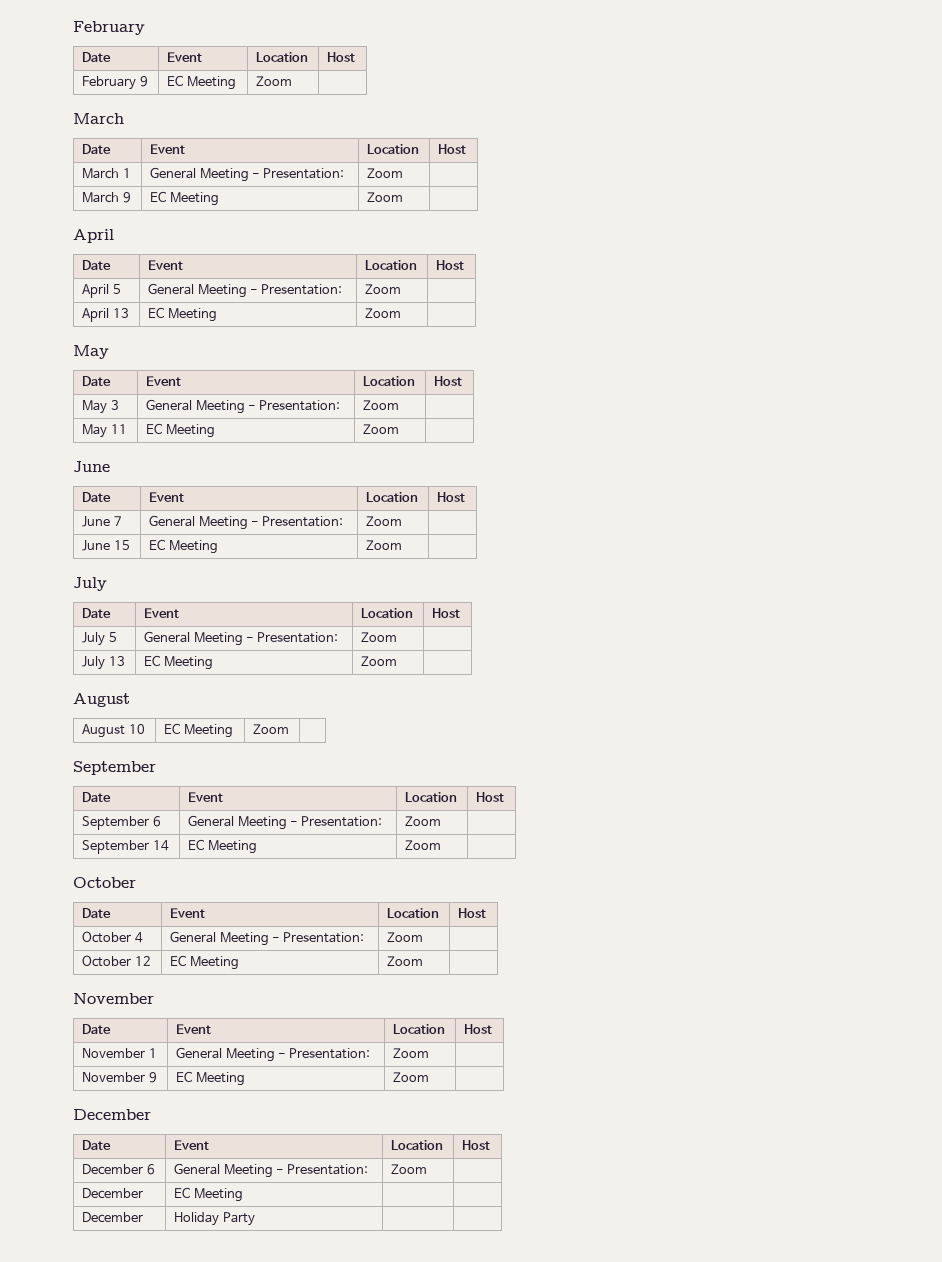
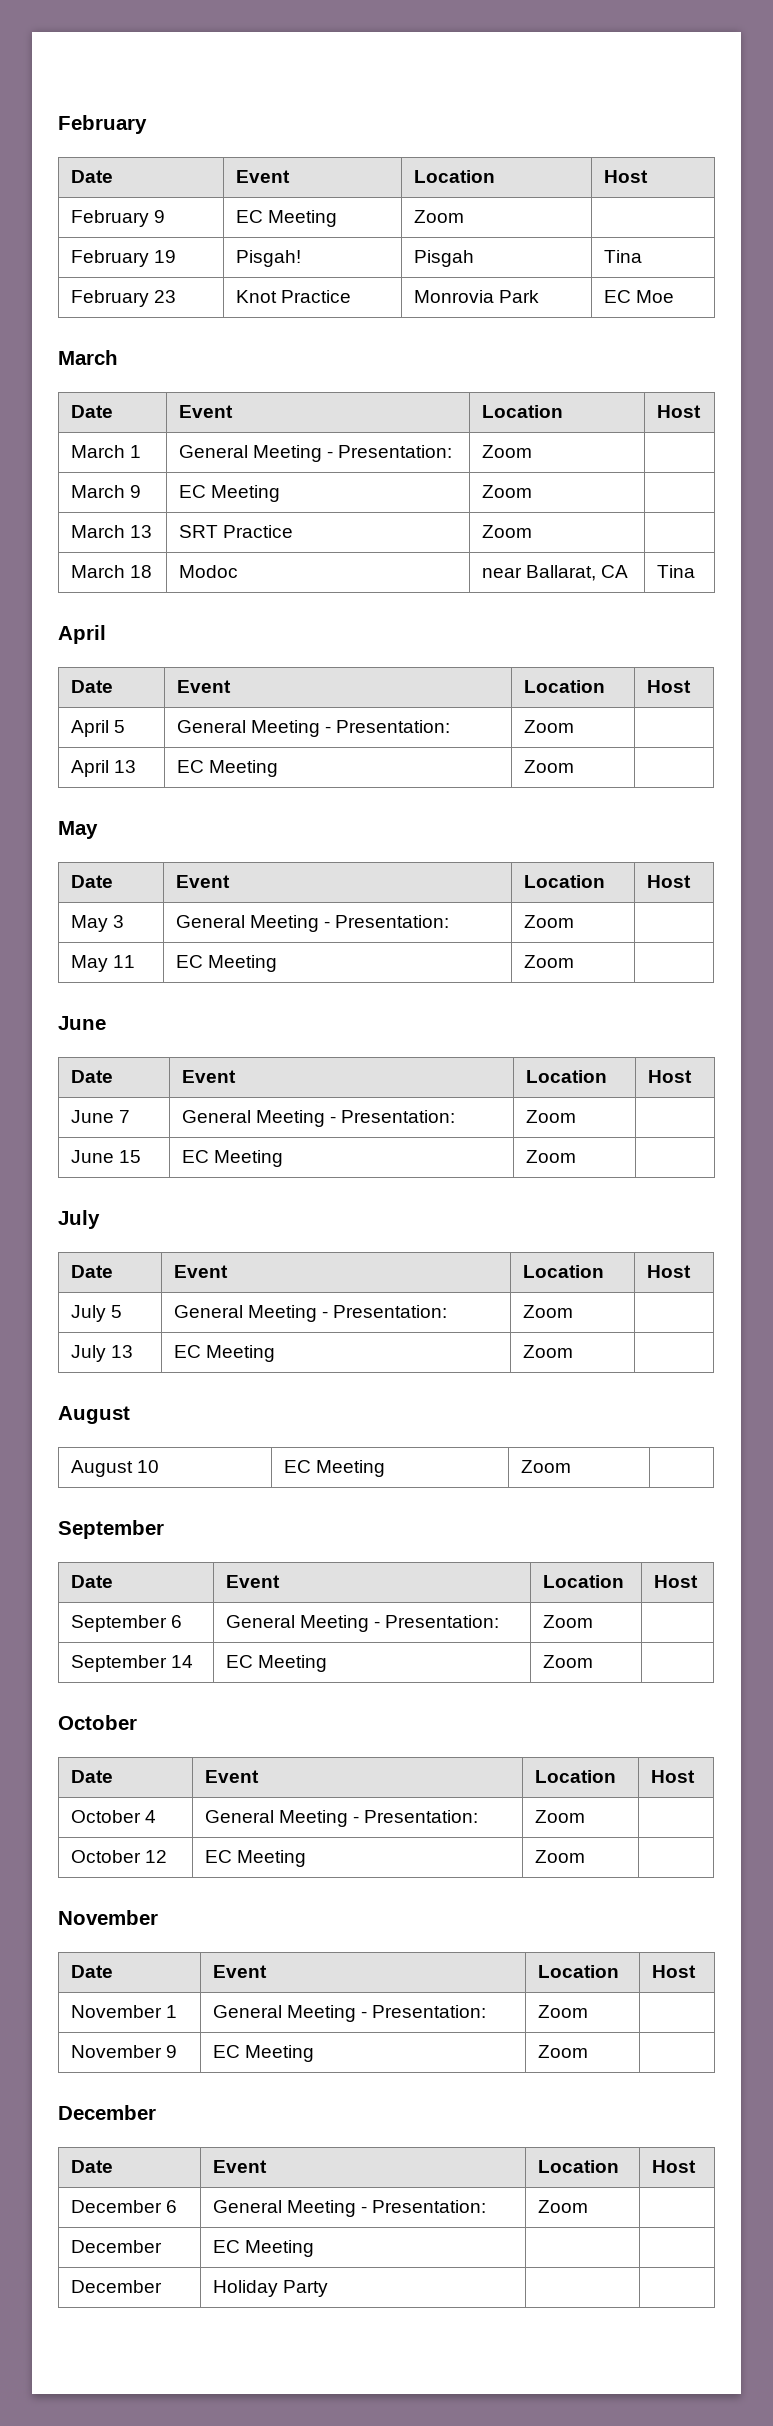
+ February 19 | Pisgah! | Pisgah | Tina
+ February 23 | Knot Practice | Monrovia Park | EC Moe
+ March 13 | SRT Practice | Zoom |
+ March 18 | Modoc | near Ballarat, CA | Tina

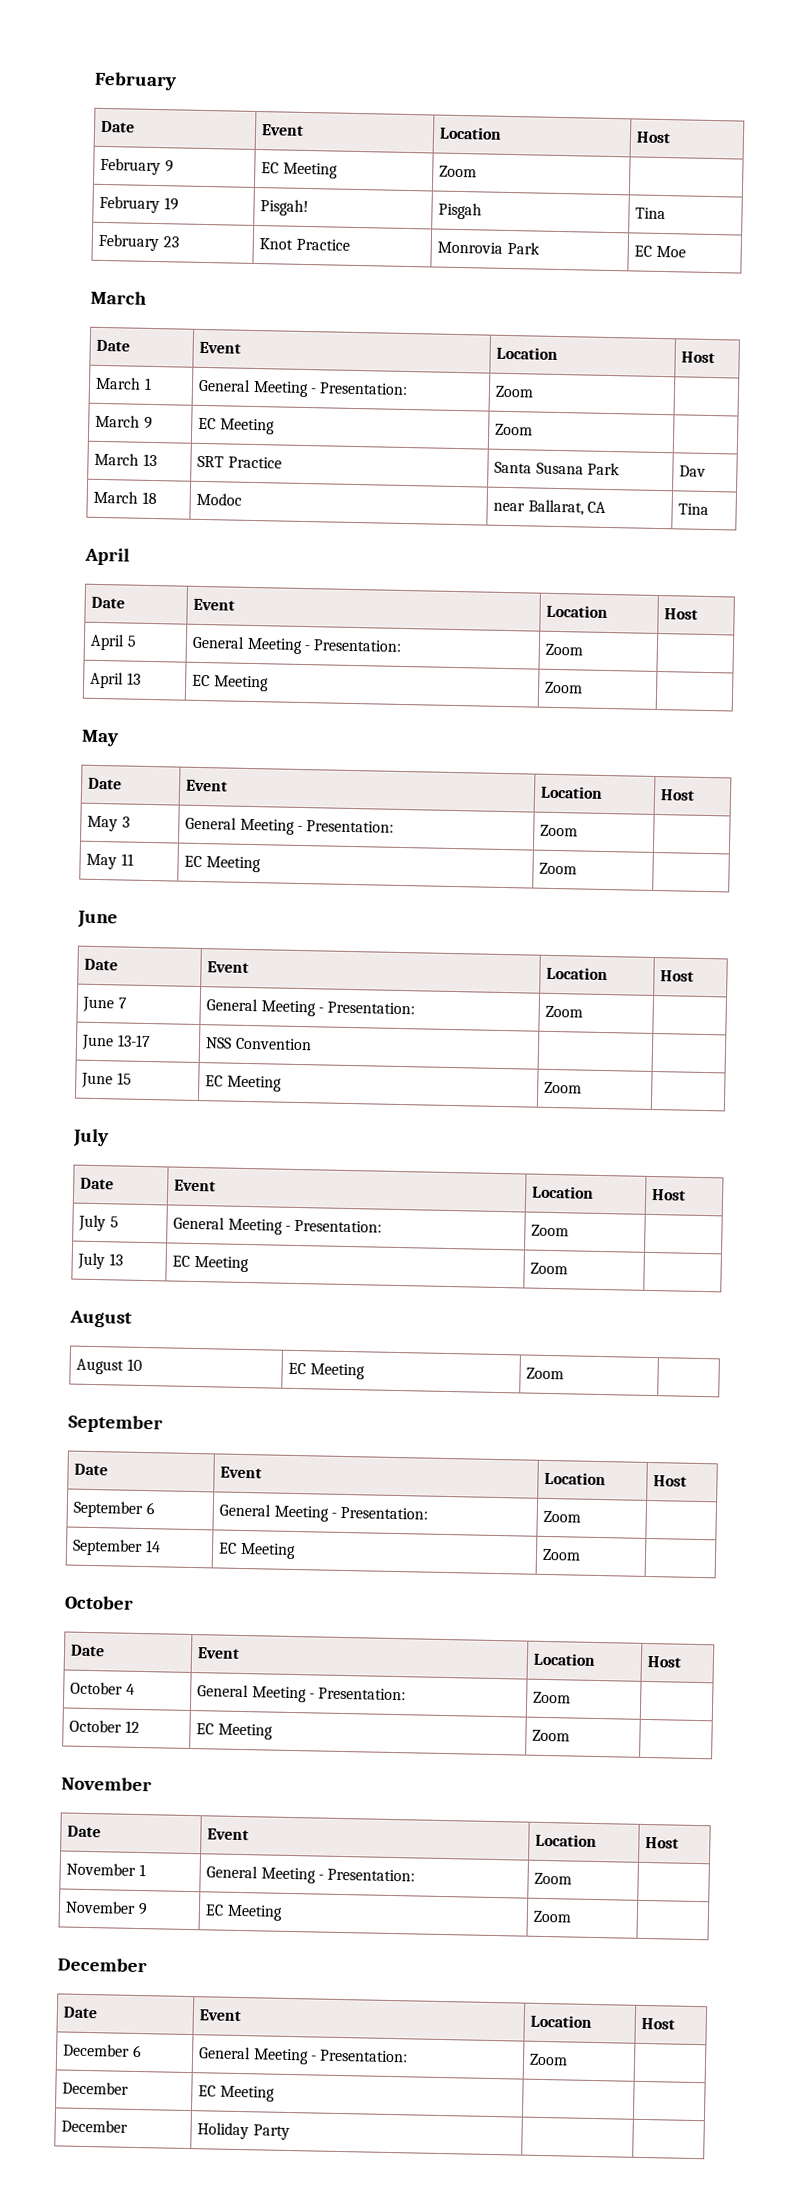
- March 13 | SRT Practice | Zoom |
+ March 13 | SRT Practice | Santa Susana Park | Dav
+ June 13-17 | NSS Convention | |

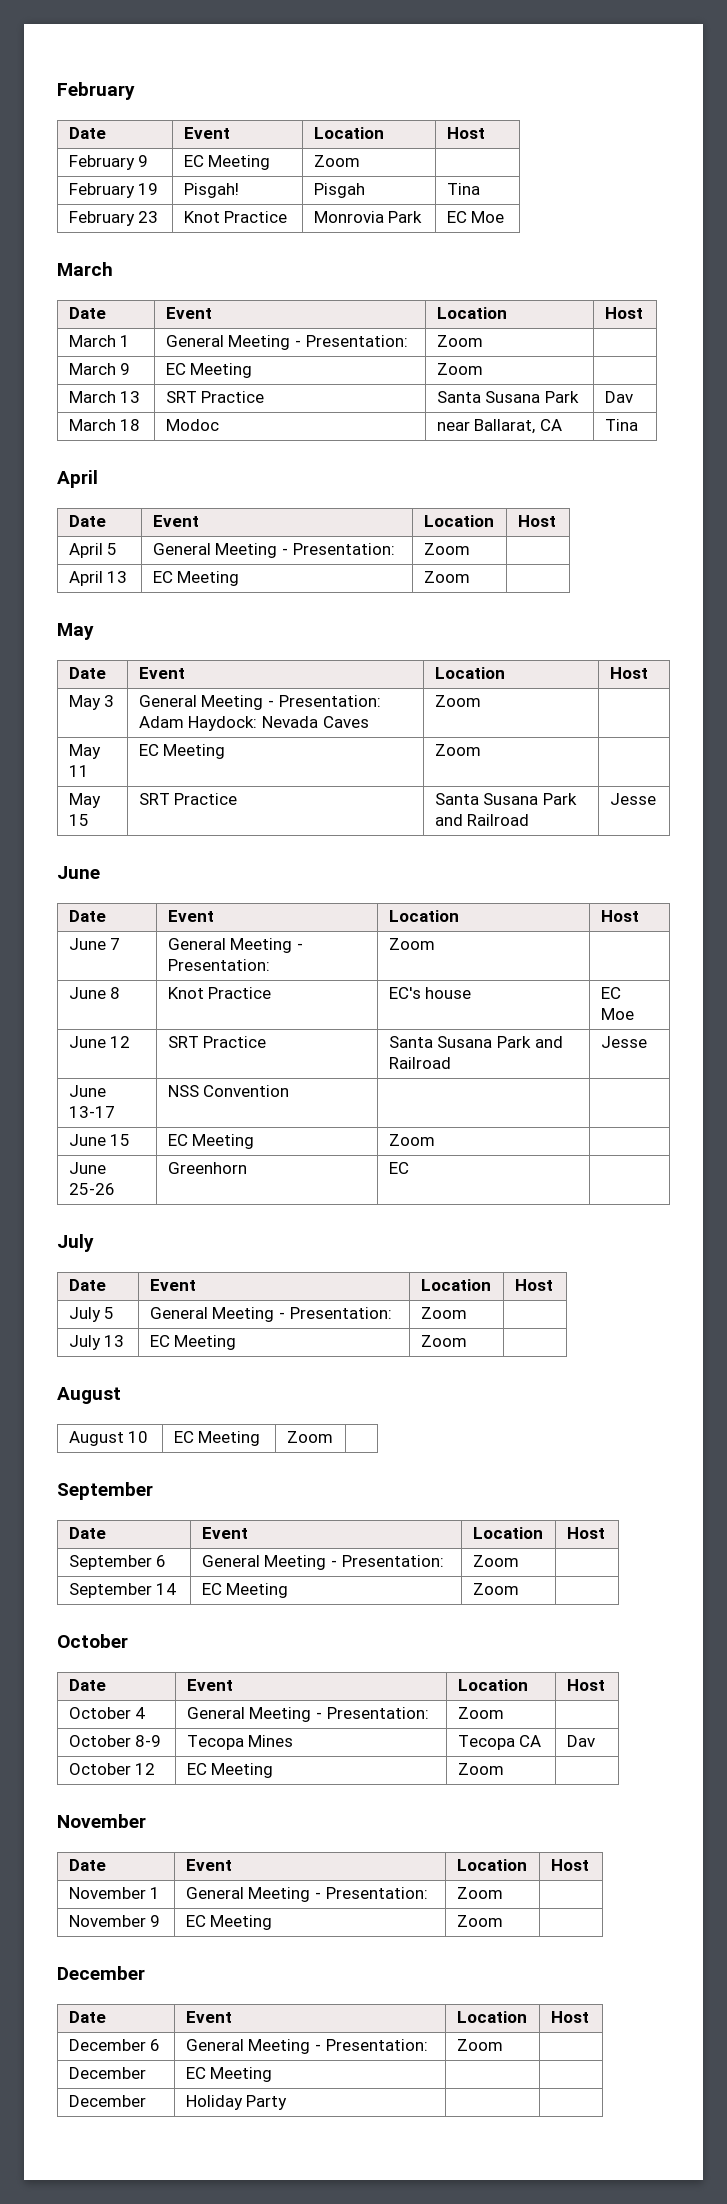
- May 3 | General Meeting - Presentation: | Zoom |
+ May 3 | General Meeting - Presentation: Adam Haydock: Nevada Caves | Zoom |
+ May 15 | SRT Practice | Santa Susana Park and Railroad | Jesse
+ June 8 | Knot Practice | EC's house | EC Moe
+ June 12 | SRT Practice | Santa Susana Park and Railroad | Jesse
+ June 25-26 | Greenhorn | EC |
+ October 8-9 | Tecopa Mines | Tecopa CA | Dav

